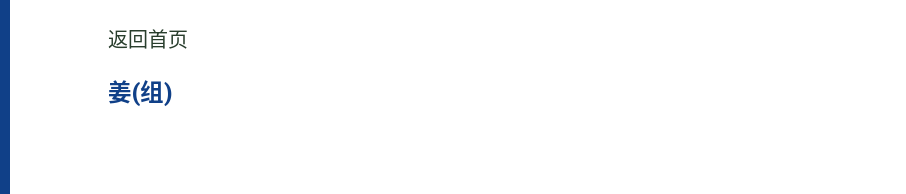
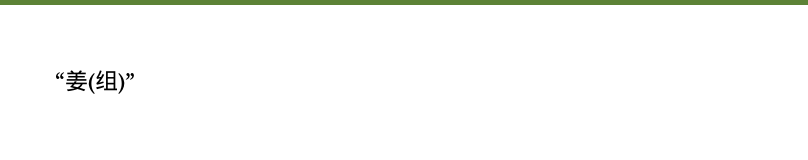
- 返回首页
- 姜(组)
+ “姜(组)”

